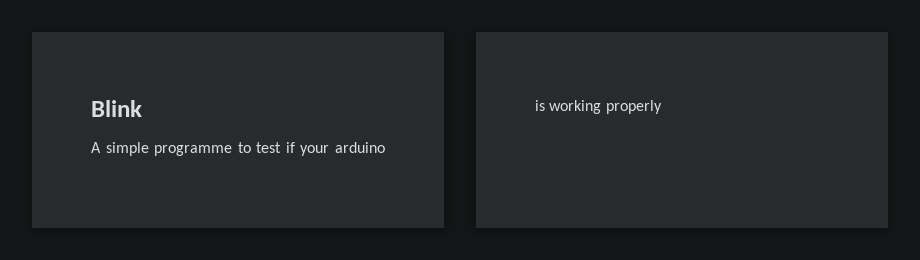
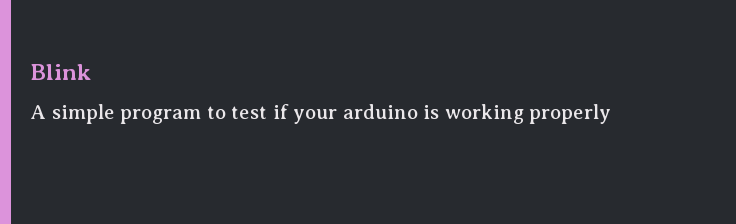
- A simple programme to test if your arduino is working properly
+ A simple program to test if your arduino is working properly

